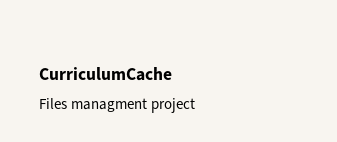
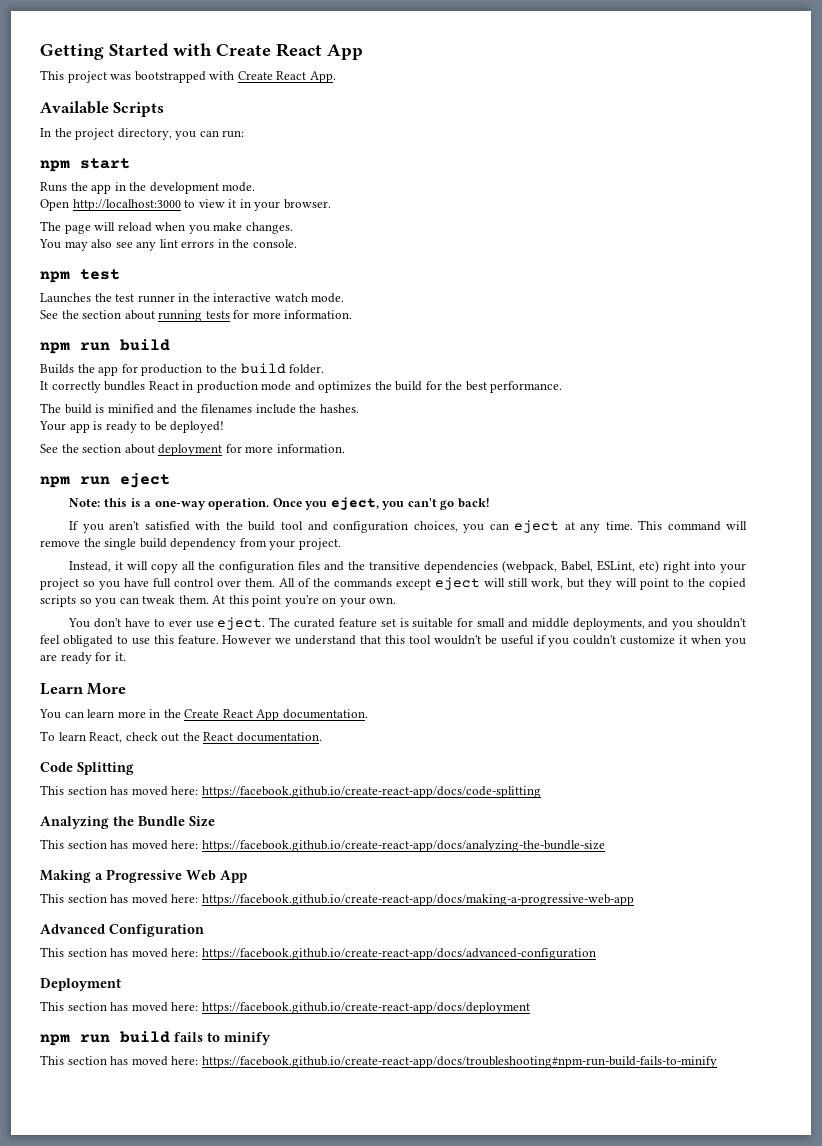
- CurriculumCache
- Files managment project
+ Getting Started with Create React App
+ This project was bootstrapped with Create React App.
+ Available Scripts
+ In the project directory, you can run:
+ npm start
+ Runs the app in the development mode.
+ Open http://localhost:3000 to view it in your browser.
+ The page will reload when you make changes.
+ You may also see any lint errors in the console.
+ npm test
+ Launches the test runner in the interactive watch mode.
+ See the section about running tests for more information.
+ npm run build
+ Builds the app for production to the build folder.
+ It correctly bundles React in production mode and optimizes the build for the best performance.
+ The build is minified and the filenames include the hashes.
+ Your app is ready to be deployed!
+ See the section about deployment for more information.
+ npm run eject
+ Note: this is a one-way operation. Once you eject, you can't go back!
+ If you aren't satisfied with the build tool and configuration choices, you can eject at any time. This command will remove the single build dependency from your project.
+ Instead, it will copy all the configuration files and the transitive dependencies (webpack, Babel, ESLint, etc) right into your project so you have full control over them. All of the commands except eject will still work, but they will point to the copied scripts so you can tweak them. At this point you're on your own.
+ You don't have to ever use eject. The curated feature set is suitable for small and middle deployments, and you shouldn't feel obligated to use this feature. However we understand that this tool wouldn't be useful if you couldn't customize it when you are ready for it.
+ Learn More
+ You can learn more in the Create React App documentation.
+ To learn React, check out the React documentation.
+ Code Splitting
+ This section has moved here: https://facebook.github.io/create-react-app/docs/code-splitting
+ Analyzing the Bundle Size
+ This section has moved here: https://facebook.github.io/create-react-app/docs/analyzing-the-bundle-size
+ Making a Progressive Web App
+ This section has moved here: https://facebook.github.io/create-react-app/docs/making-a-progressive-web-app
+ Advanced Configuration
+ This section has moved here: https://facebook.github.io/create-react-app/docs/advanced-configuration
+ Deployment
+ This section has moved here: https://facebook.github.io/create-react-app/docs/deployment
+ npm run build fails to minify
+ This section has moved here: https://facebook.github.io/create-react-app/docs/troubleshooting#npm-run-build-fails-to-minify

